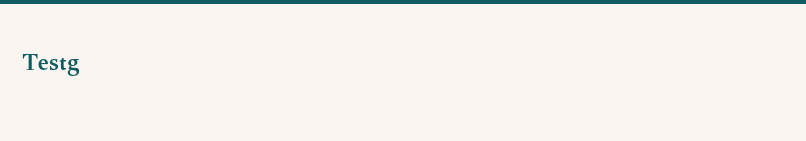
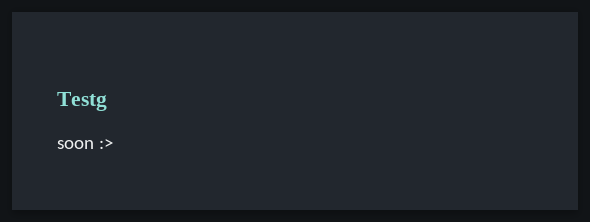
+ soon :>

